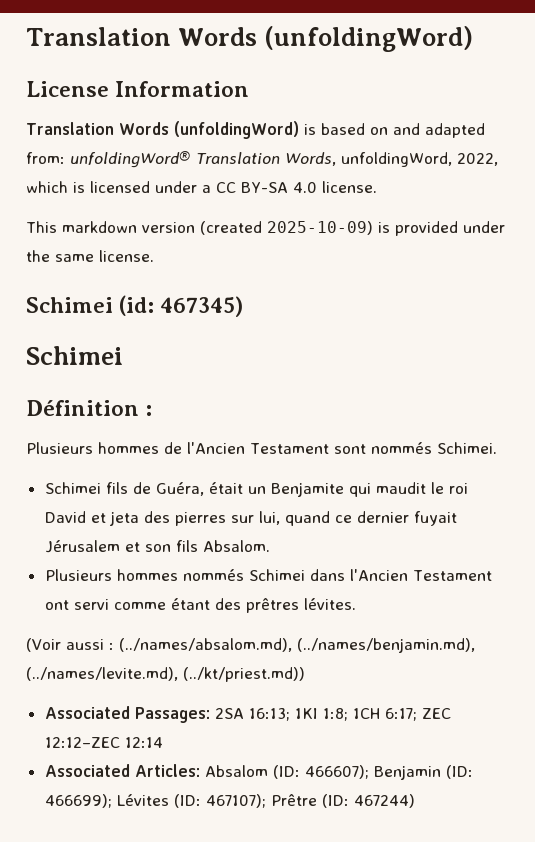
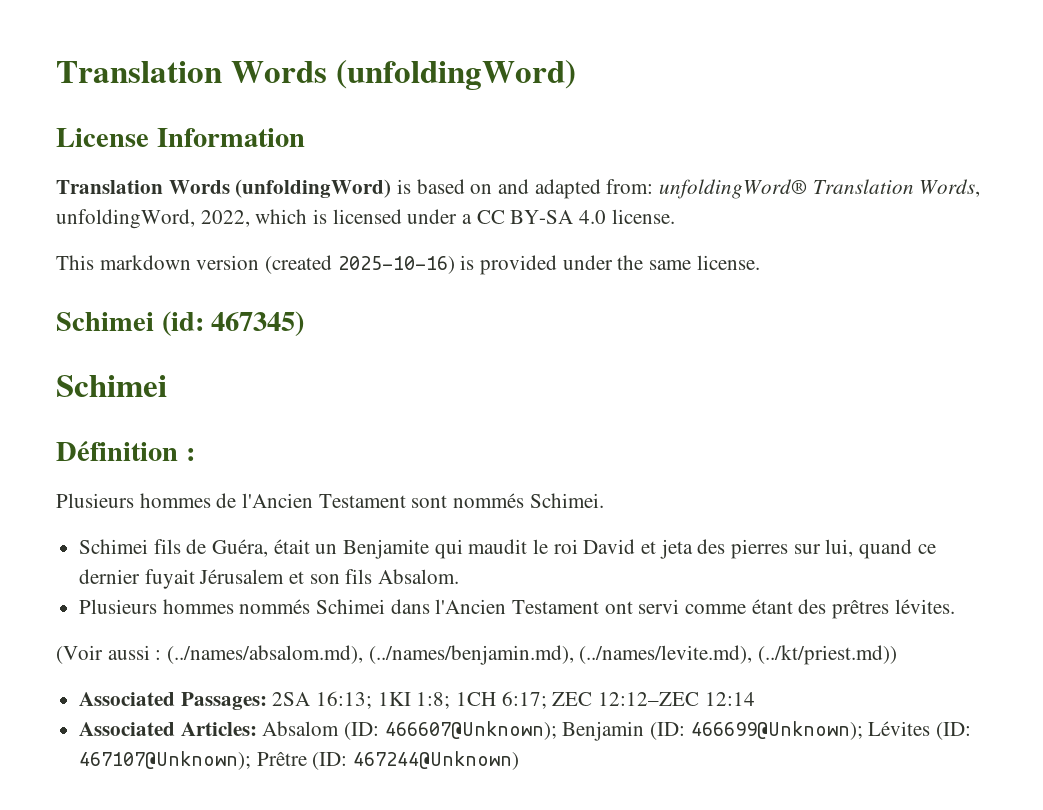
- This markdown version (created 2025-10-09) is provided under the same license.
+ This markdown version (created 2025-10-16) is provided under the same license.
- Associated Articles: Absalom (ID: 466607); Benjamin (ID: 466699); Lévites (ID: 467107); Prêtre (ID: 467244)
+ Associated Articles: Absalom (ID: 466607@Unknown); Benjamin (ID: 466699@Unknown); Lévites (ID: 467107@Unknown); Prêtre (ID: 467244@Unknown)

